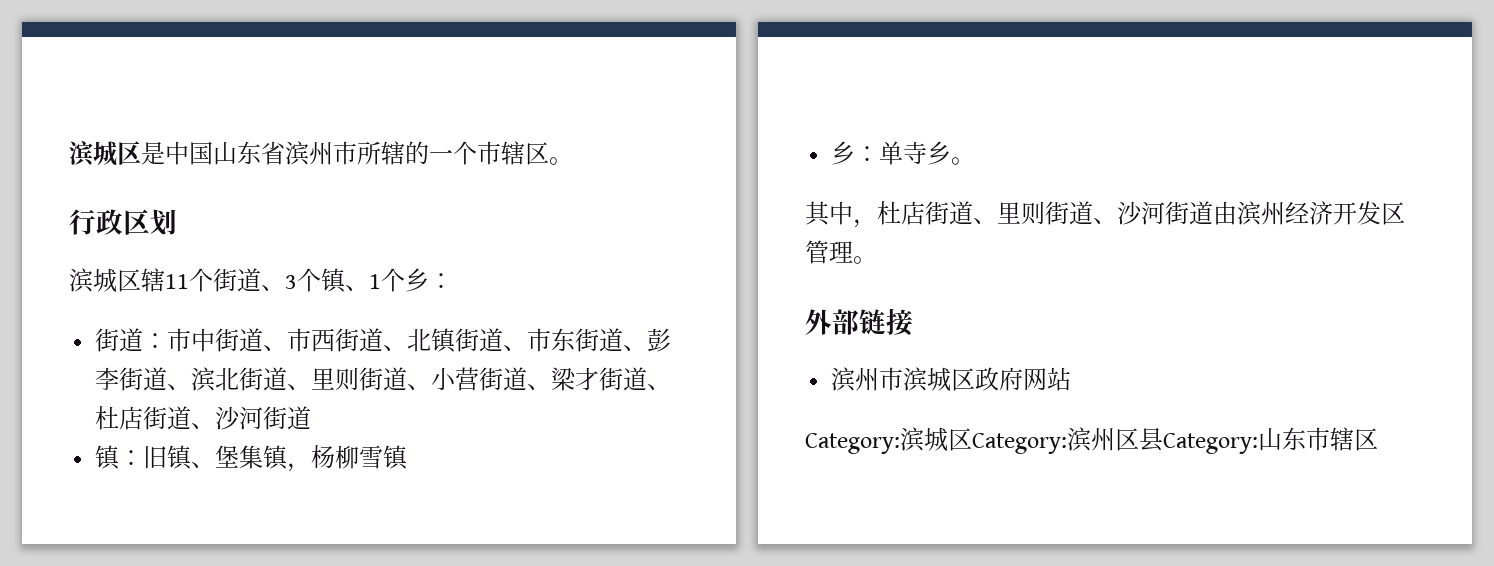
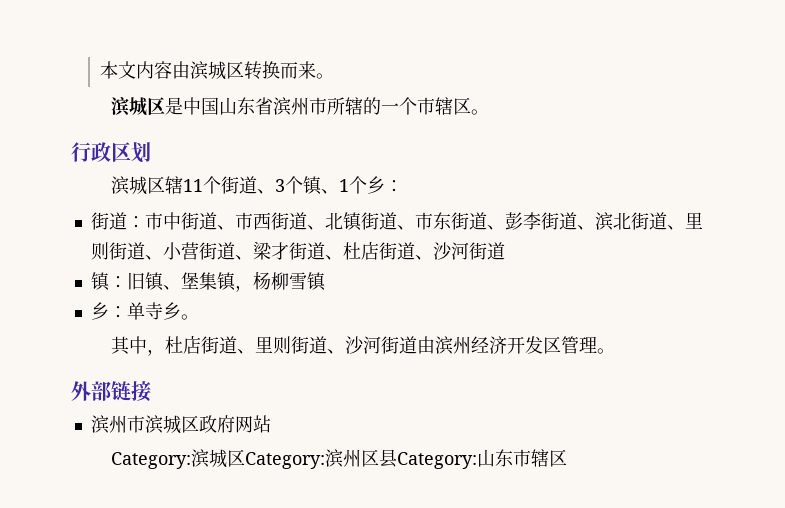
+ 本文内容由滨城区转换而来。

